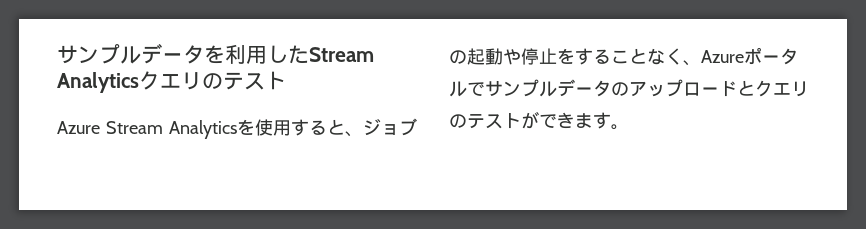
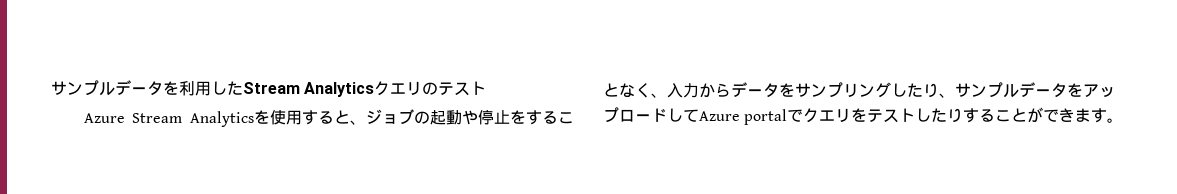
- Azure Stream Analyticsを使用すると、ジョブの起動や停止をすることなく、Azureポータルでサンプルデータのアップロードとクエリのテストができます。
+ Azure Stream Analyticsを使用すると、ジョブの起動や停止をすることなく、入力からデータをサンプリングしたり、サンプルデータをアップロードしてAzure portalでクエリをテストしたりすることができます。

